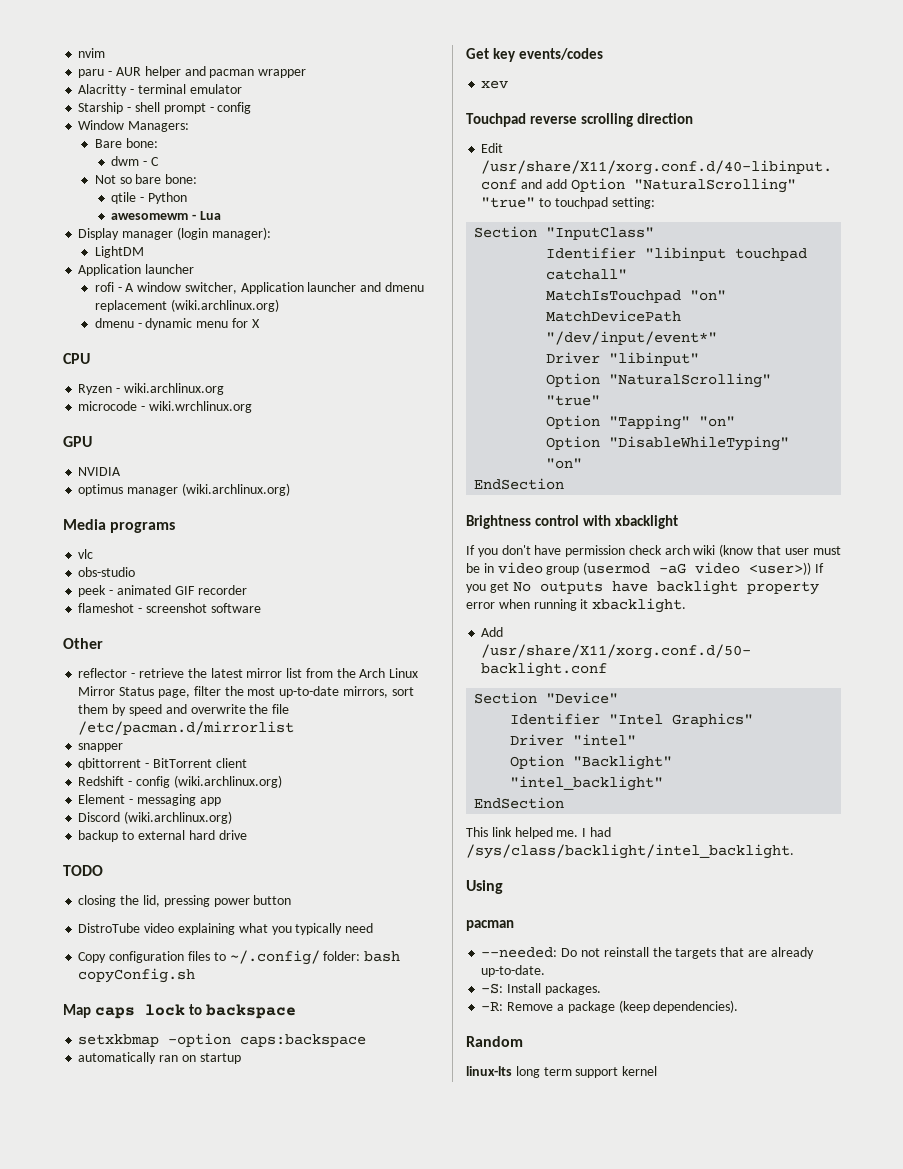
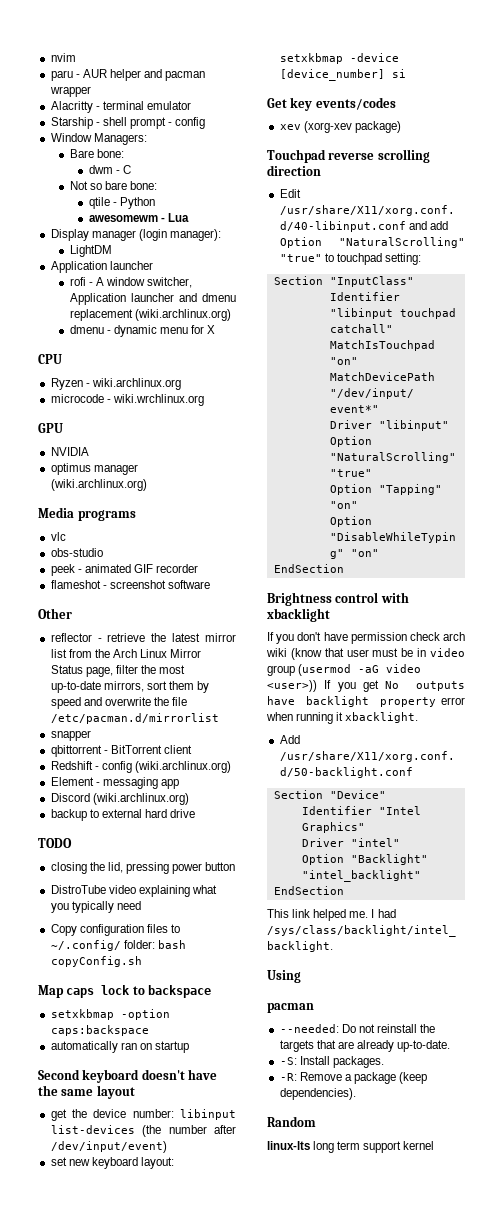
+ Second keyboard doesn't have the same layout
+ get the device number: libinput list-devices (the number after /dev/input/event)
+ set new keyboard layout: setxkbmap -device [device_number] si
- xev
+ xev (xorg-xev package)

